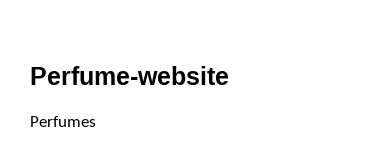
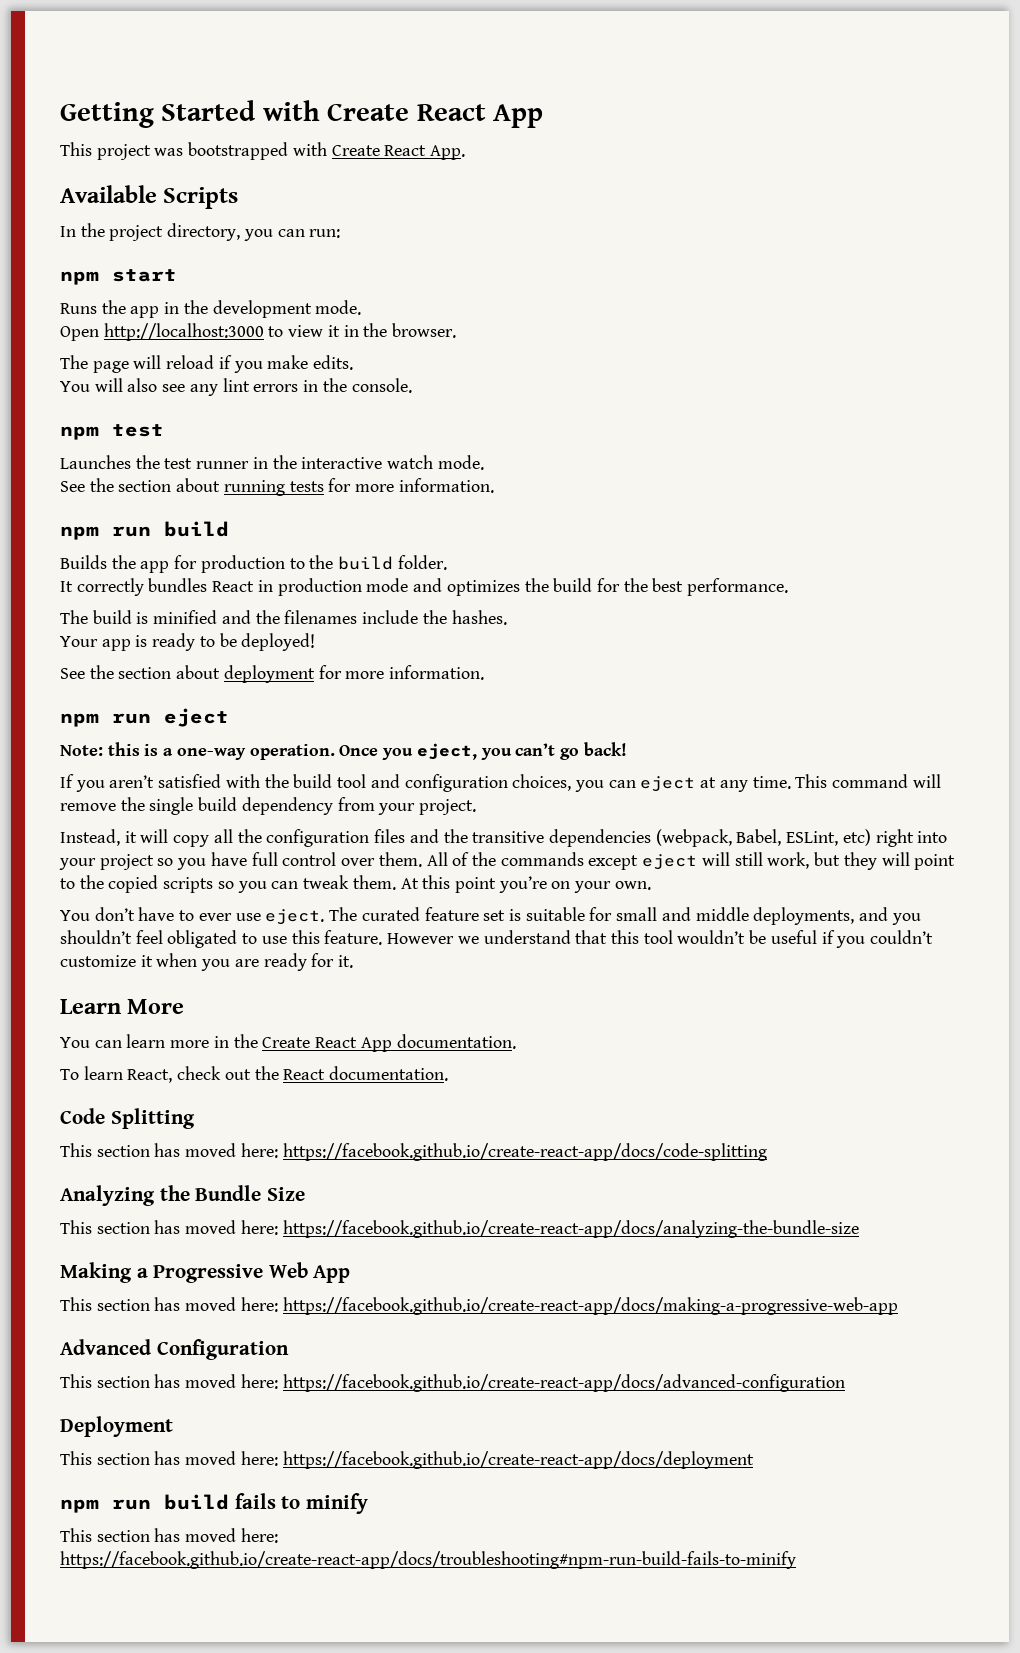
- Perfume-website
- Perfumes
+ Getting Started with Create React App
+ This project was bootstrapped with Create React App.
+ Available Scripts
+ In the project directory, you can run:
+ npm start
+ Runs the app in the development mode.
+ Open http://localhost:3000 to view it in the browser.
+ The page will reload if you make edits.
+ You will also see any lint errors in the console.
+ npm test
+ Launches the test runner in the interactive watch mode.
+ See the section about running tests for more information.
+ npm run build
+ Builds the app for production to the build folder.
+ It correctly bundles React in production mode and optimizes the build for the best performance.
+ The build is minified and the filenames include the hashes.
+ Your app is ready to be deployed!
+ See the section about deployment for more information.
+ npm run eject
+ Note: this is a one-way operation. Once you eject, you can’t go back!
+ If you aren’t satisfied with the build tool and configuration choices, you can eject at any time. This command will remove the single build dependency from your project.
+ Instead, it will copy all the configuration files and the transitive dependencies (webpack, Babel, ESLint, etc) right into your project so you have full control over them. All of the commands except eject will still work, but they will point to the copied scripts so you can tweak them. At this point you’re on your own.
+ You don’t have to ever use eject. The curated feature set is suitable for small and middle deployments, and you shouldn’t feel obligated to use this feature. However we understand that this tool wouldn’t be useful if you couldn’t customize it when you are ready for it.
+ Learn More
+ You can learn more in the Create React App documentation.
+ To learn React, check out the React documentation.
+ Code Splitting
+ This section has moved here: https://facebook.github.io/create-react-app/docs/code-splitting
+ Analyzing the Bundle Size
+ This section has moved here: https://facebook.github.io/create-react-app/docs/analyzing-the-bundle-size
+ Making a Progressive Web App
+ This section has moved here: https://facebook.github.io/create-react-app/docs/making-a-progressive-web-app
+ Advanced Configuration
+ This section has moved here: https://facebook.github.io/create-react-app/docs/advanced-configuration
+ Deployment
+ This section has moved here: https://facebook.github.io/create-react-app/docs/deployment
+ npm run build fails to minify
+ This section has moved here: https://facebook.github.io/create-react-app/docs/troubleshooting#npm-run-build-fails-to-minify

